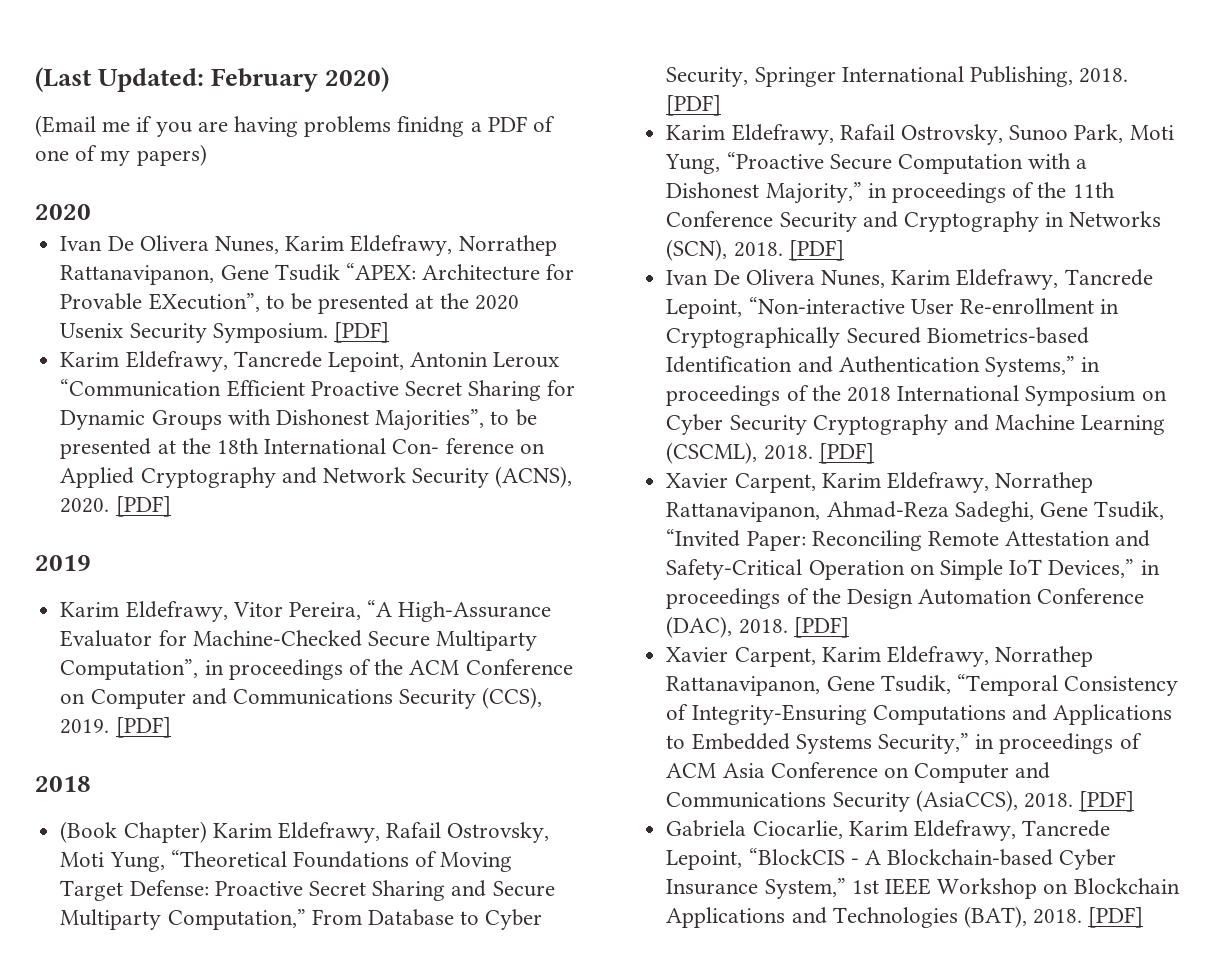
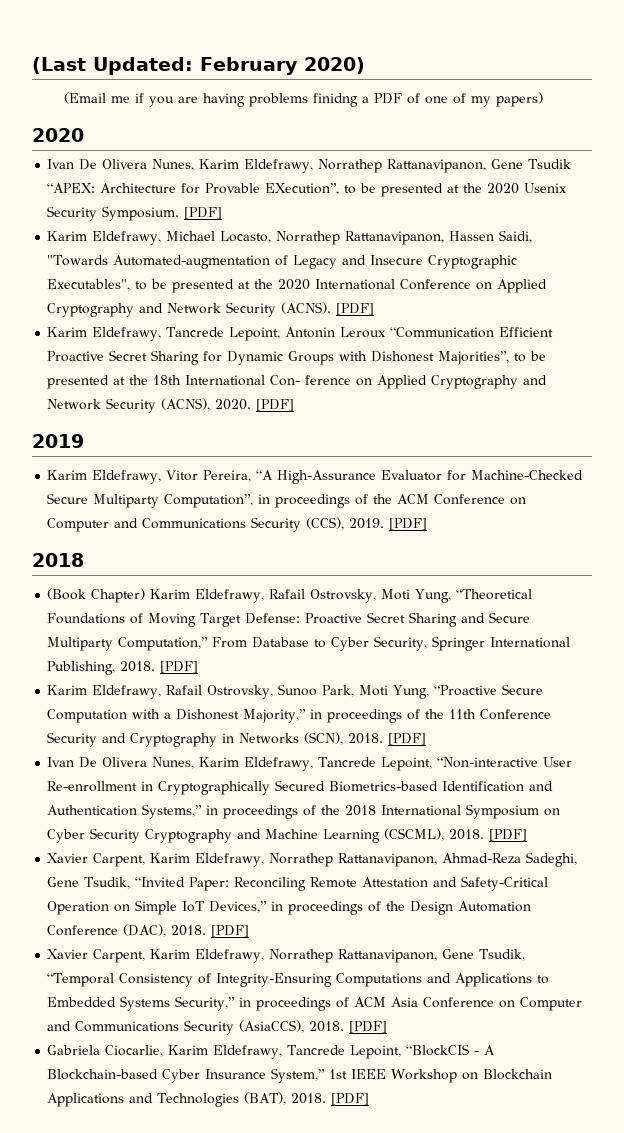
+ Karim Eldefrawy, Michael Locasto, Norrathep Rattanavipanon, Hassen Saidi, "Towards Automated-augmentation of Legacy and Insecure Cryptographic Executables", to be presented at the 2020 International Conference on Applied Cryptography and Network Security (ACNS). [PDF]

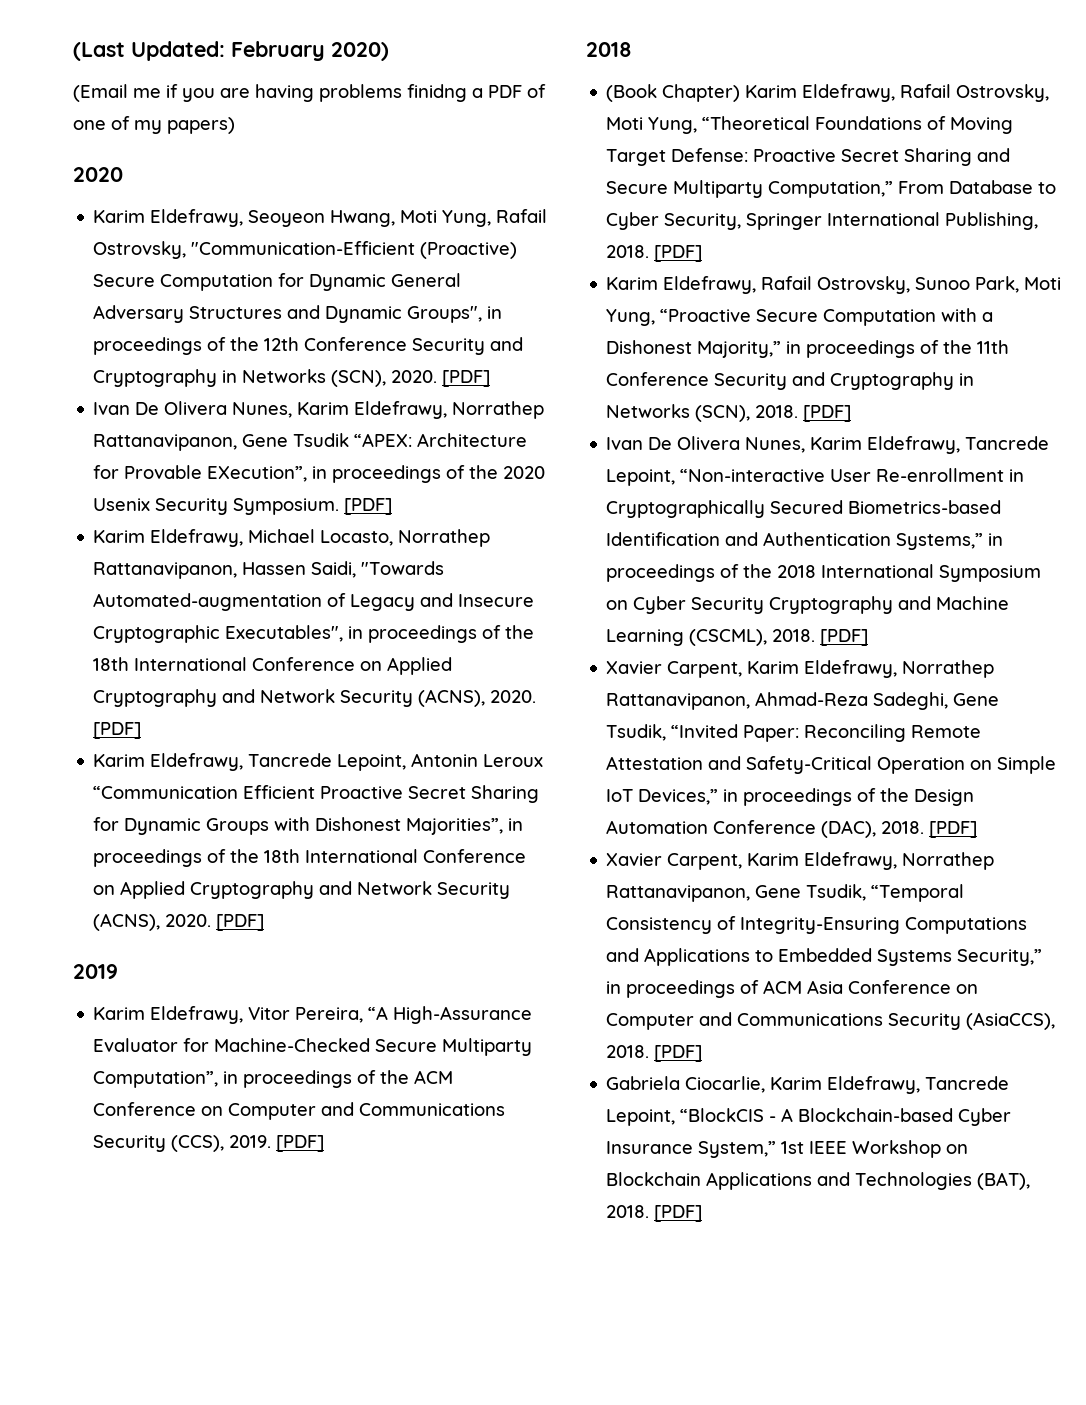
+ Karim Eldefrawy, Seoyeon Hwang, Moti Yung, Rafail Ostrovsky, "Communication-Efficient (Proactive) Secure Computation for Dynamic General Adversary Structures and Dynamic Groups", in proceedings of the 12th Conference Security and Cryptography in Networks (SCN), 2020. [PDF]
- Ivan De Olivera Nunes, Karim Eldefrawy, Norrathep Rattanavipanon, Gene Tsudik “APEX: Architecture for Provable EXecution”, to be presented at the 2020 Usenix Security Symposium.
+ Ivan De Olivera Nunes, Karim Eldefrawy, Norrathep Rattanavipanon, Gene Tsudik “APEX: Architecture for Provable EXecution”, in proceedings of the 2020 Usenix Security Symposium.
- Karim Eldefrawy, Michael Locasto, Norrathep Rattanavipanon, Hassen Saidi, "Towards Automated-augmentation of Legacy and Insecure Cryptographic Executables", to be presented at the 2020 International Conference on Applied Cryptography and Network Security (ACNS).
+ Karim Eldefrawy, Michael Locasto, Norrathep Rattanavipanon, Hassen Saidi, "Towards Automated-augmentation of Legacy and Insecure Cryptographic Executables", in proceedings of the 18th International Conference on Applied Cryptography and Network Security (ACNS), 2020.
- Karim Eldefrawy, Tancrede Lepoint, Antonin Leroux “Communication Efficient Proactive Secret Sharing for Dynamic Groups with Dishonest Majorities”, to be presented at the 18th International Con- ference on Applied Cryptography and Network Security (ACNS), 2020.
+ Karim Eldefrawy, Tancrede Lepoint, Antonin Leroux “Communication Efficient Proactive Secret Sharing for Dynamic Groups with Dishonest Majorities”, in proceedings of the 18th International Conference on Applied Cryptography and Network Security (ACNS), 2020.

